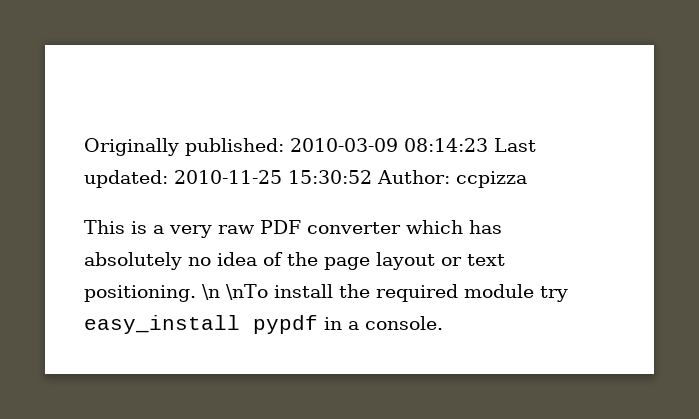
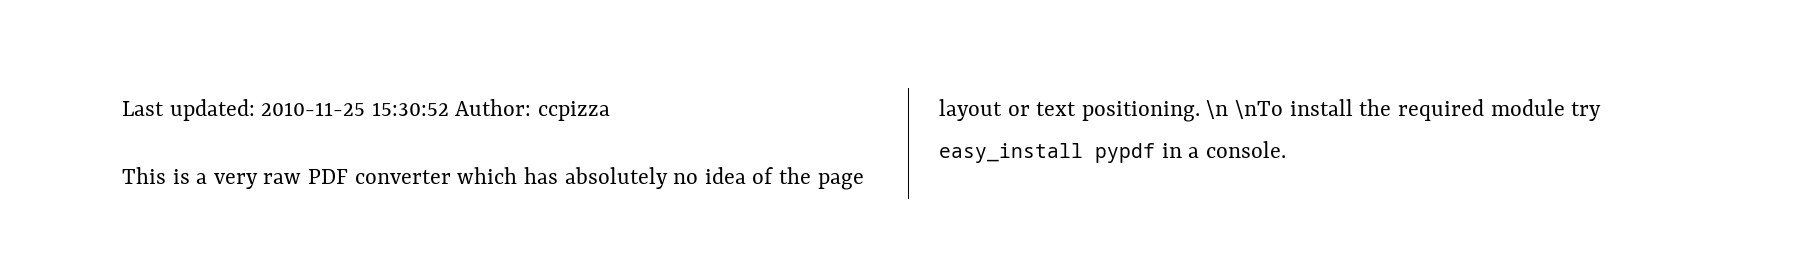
- Originally published: 2010-03-09 08:14:23 Last updated: 2010-11-25 15:30:52 Author: ccpizza
+ Last updated: 2010-11-25 15:30:52 Author: ccpizza

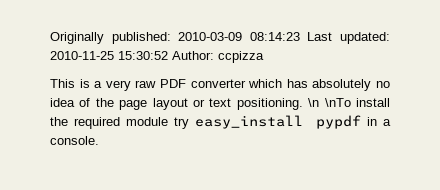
- Last updated: 2010-11-25 15:30:52 Author: ccpizza
+ Originally published: 2010-03-09 08:14:23 Last updated: 2010-11-25 15:30:52 Author: ccpizza

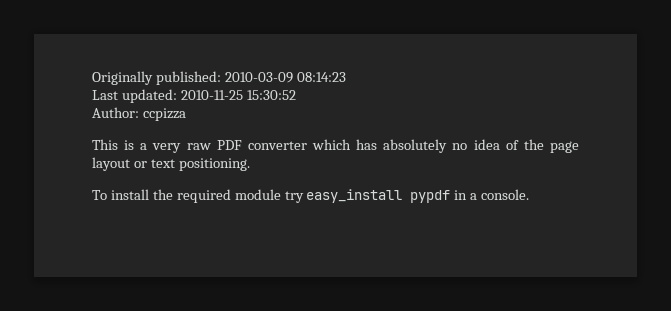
- Originally published: 2010-03-09 08:14:23 Last updated: 2010-11-25 15:30:52 Author: ccpizza
+ Originally published: 2010-03-09 08:14:23
+ Last updated: 2010-11-25 15:30:52
+ Author: ccpizza
- This is a very raw PDF converter which has absolutely no idea of the page layout or text positioning. \n \nTo install the required module try easy_install pypdf in a console.
+ This is a very raw PDF converter which has absolutely no idea of the page layout or text positioning.
+ To install the required module try easy_install pypdf in a console.

